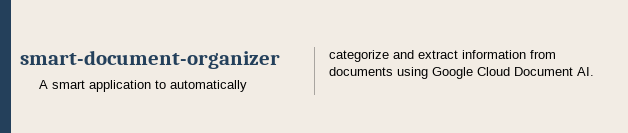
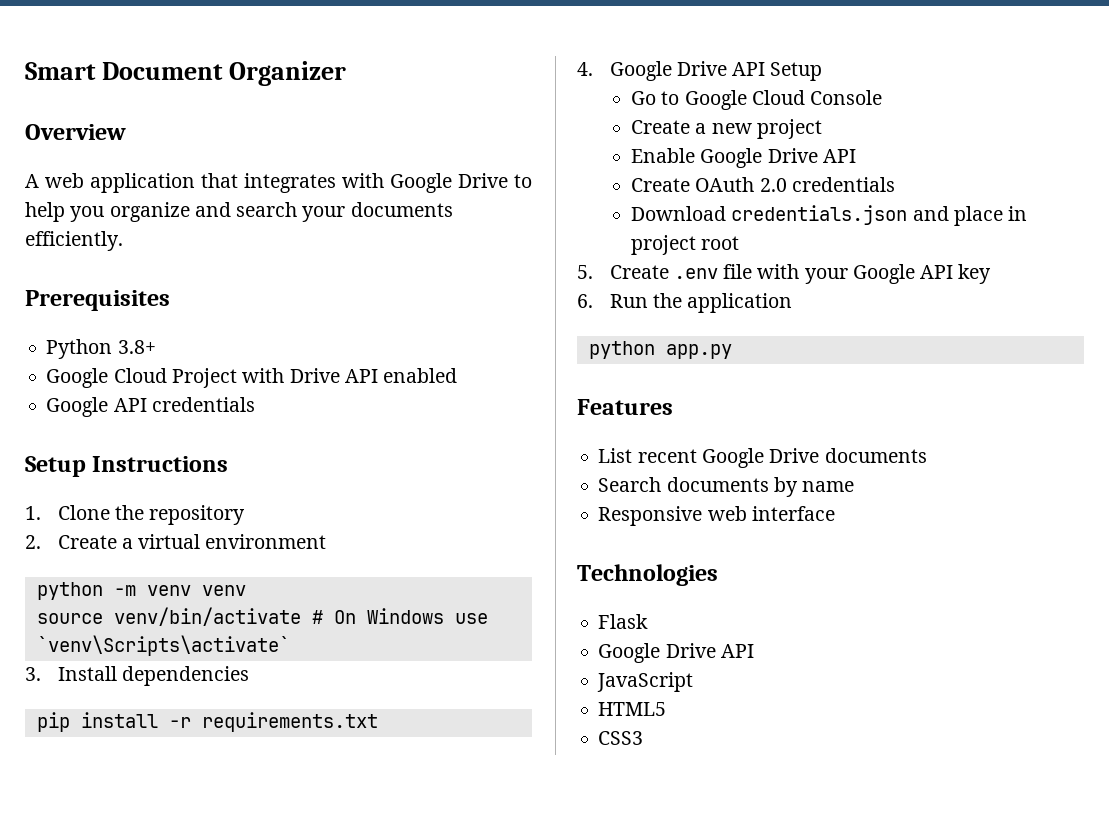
- smart-document-organizer
- A smart application to automatically categorize and extract information from documents using Google Cloud Document AI.
+ Smart Document Organizer
+ Overview
+ A web application that integrates with Google Drive to help you organize and search your documents efficiently.
+ Prerequisites
+ Python 3.8+
+ Google Cloud Project with Drive API enabled
+ Google API credentials
+ Setup Instructions
+ 1. Clone the repository
+ 2. Create a virtual environment
+ python -m venv venv
+ source venv/bin/activate # On Windows use `venv\Scripts\activate`
+ 3. Install dependencies
+ pip install -r requirements.txt
+ 4. Google Drive API Setup
+ Go to Google Cloud Console
+ Create a new project
+ Enable Google Drive API
+ Create OAuth 2.0 credentials
+ Download credentials.json and place in project root
+ 5. Create .env file with your Google API key
+ 6. Run the application
+ python app.py
+ Features
+ List recent Google Drive documents
+ Search documents by name
+ Responsive web interface
+ Technologies
+ Flask
+ Google Drive API
+ JavaScript
+ HTML5
+ CSS3

